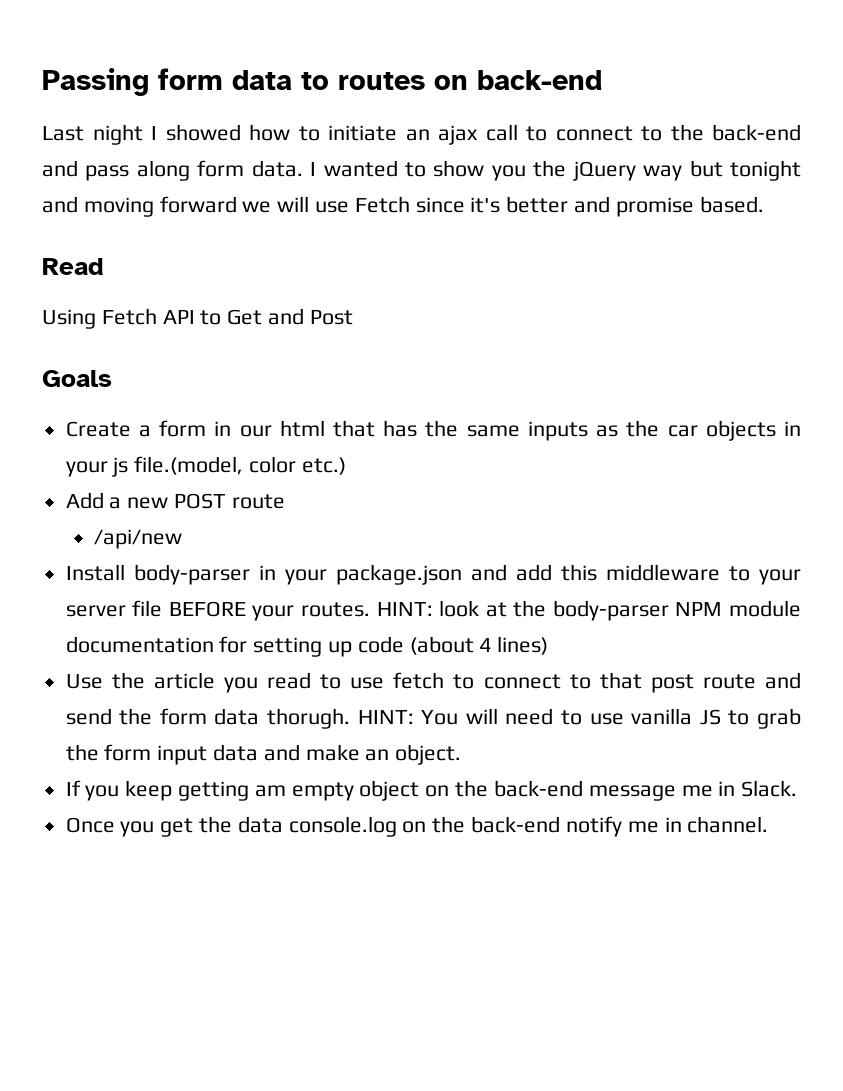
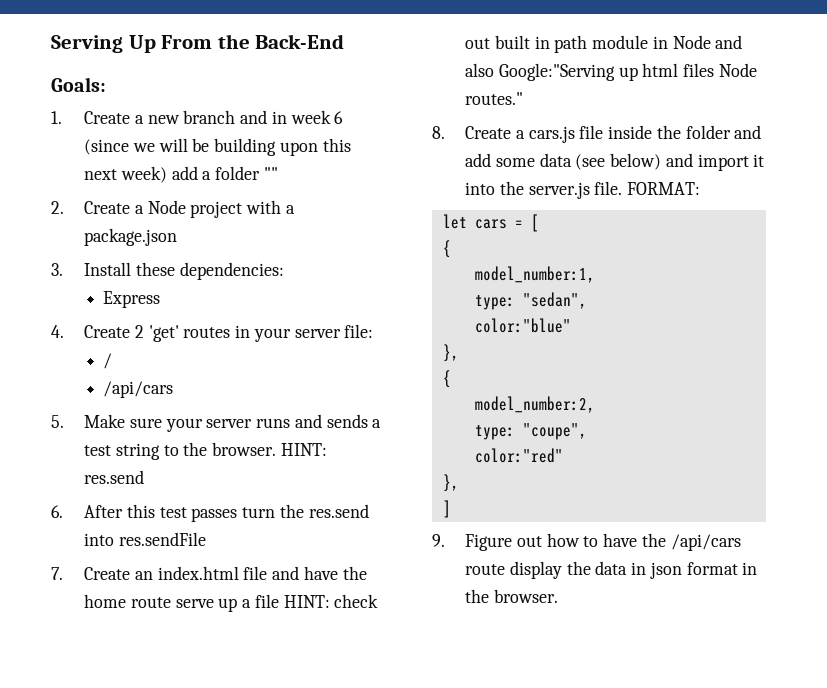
- Passing form data to routes on back-end
- Last night I showed how to initiate an ajax call to connect to the back-end and pass along form data. I wanted to show you the jQuery way but tonight and moving forward we will use Fetch since it's better and promise based.
- Read
- Using Fetch API to Get and Post
- Goals
- Create a form in our html that has the same inputs as the car objects in your js file.(model, color etc.)
- Add a new POST route
- /api/new
- Install body-parser in your package.json and add this middleware to your server file BEFORE your routes. HINT: look at the body-parser NPM module documentation for setting up code (about 4 lines)
- Use the article you read to use fetch to connect to that post route and send the form data thorugh. HINT: You will need to use vanilla JS to grab the form input data and make an object.
- If you keep getting am empty object on the back-end message me in Slack.
- Once you get the data console.log on the back-end notify me in channel.
+ Serving Up From the Back-End
+ Goals:
+ 1. Create a new branch and in week 6 (since we will be building upon this next week) add a folder ""
+ 2. Create a Node project with a package.json
+ 3. Install these dependencies:
+ Express
+ 4. Create 2 'get' routes in your server file:
+ /
+ /api/cars
+ 5. Make sure your server runs and sends a test string to the browser. HINT: res.send
+ 6. After this test passes turn the res.send into res.sendFile
+ 7. Create an index.html file and have the home route serve up a file HINT: check out built in path module in Node and also Google:"Serving up html files Node routes."
+ 8. Create a cars.js file inside the folder and add some data (see below) and import it into the server.js file. FORMAT:
+ let cars = [
+ {
+ model_number:1,
+ type: "sedan",
+ color:"blue"
+ },
+ {
+ model_number:2,
+ type: "coupe",
+ color:"red"
+ },
+ ]
+ 9. Figure out how to have the /api/cars route display the data in json format in the browser.

